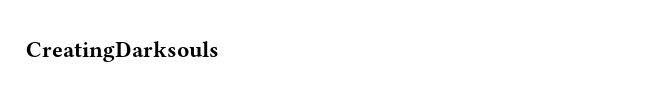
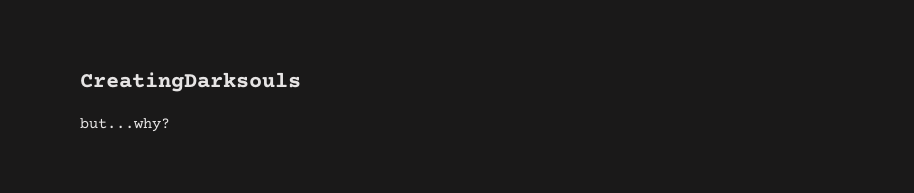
+ but...why?

